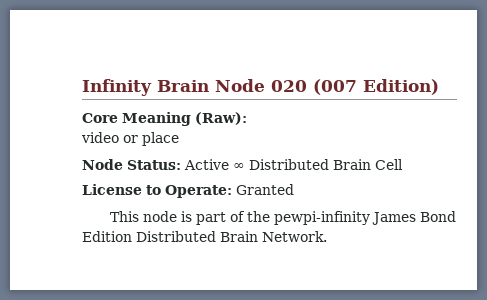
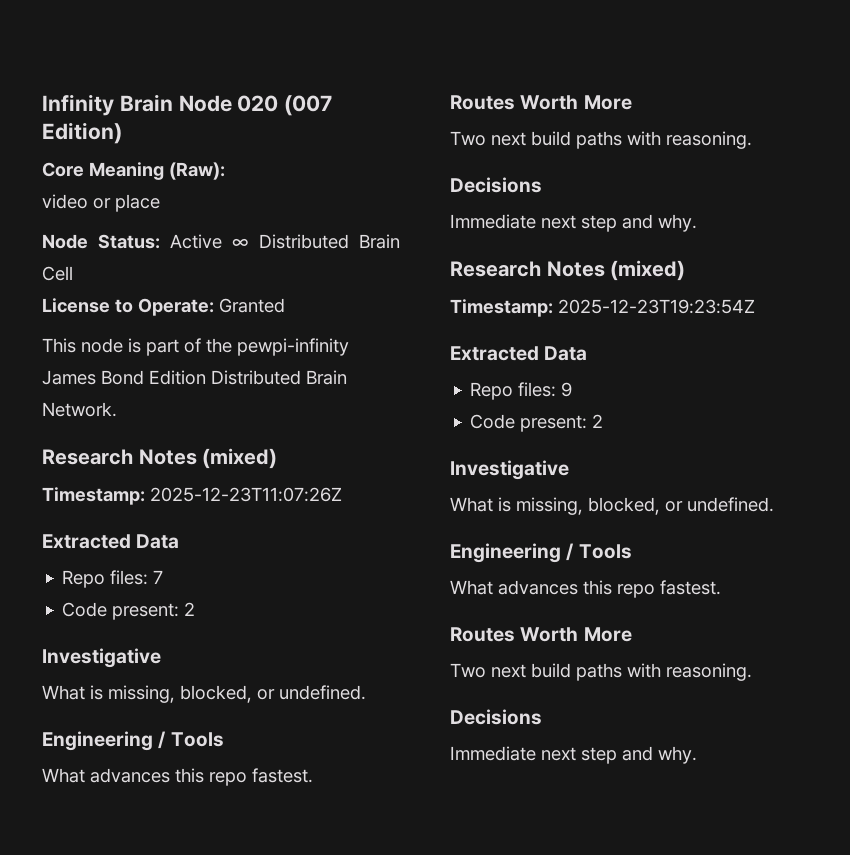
  This node is part of the pewpi-infinity James Bond Edition Distributed Brain Network.
+ Research Notes (mixed)
+ Timestamp: 2025-12-23T11:07:26Z
+ Extracted Data
+ Repo files: 7
+ Code present: 2
+ Investigative
+ What is missing, blocked, or undefined.
+ Engineering / Tools
+ What advances this repo fastest.
+ Routes Worth More
+ Two next build paths with reasoning.
+ Decisions
+ Immediate next step and why.
+ Research Notes (mixed)
+ Timestamp: 2025-12-23T19:23:54Z
+ Extracted Data
+ Repo files: 9
+ Code present: 2
+ Investigative
+ What is missing, blocked, or undefined.
+ Engineering / Tools
+ What advances this repo fastest.
+ Routes Worth More
+ Two next build paths with reasoning.
+ Decisions
+ Immediate next step and why.

